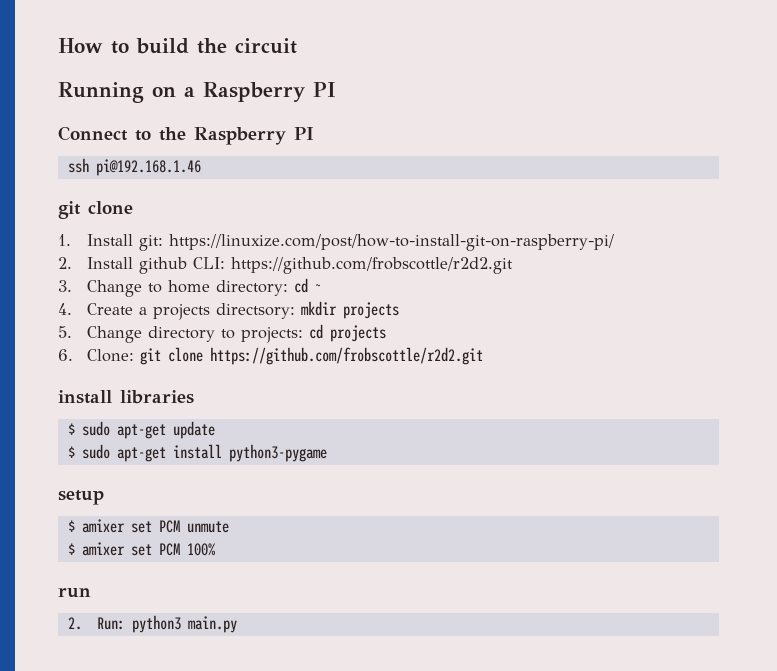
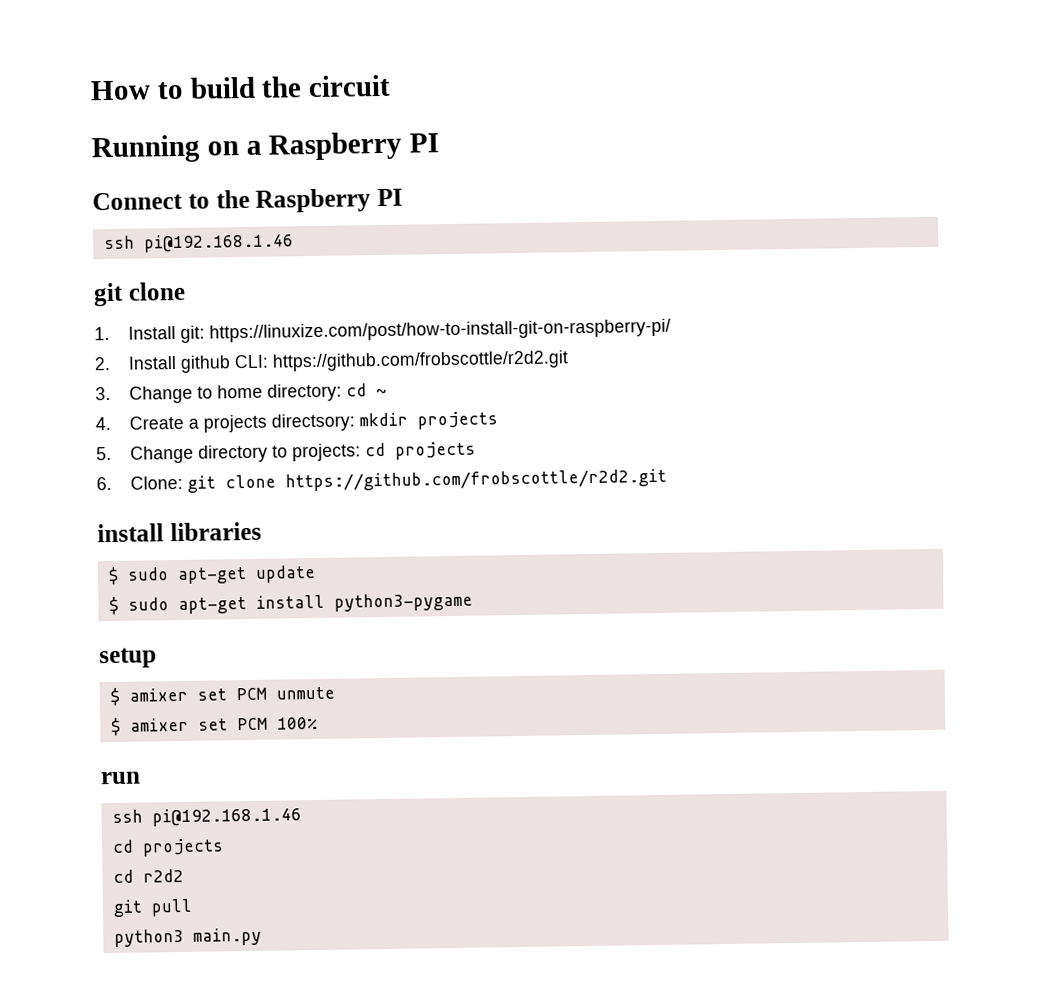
  run
- 2. Run: python3 main.py
+ ssh pi@192.168.1.46
+ cd projects
+ cd r2d2
+ git pull
+ python3 main.py

